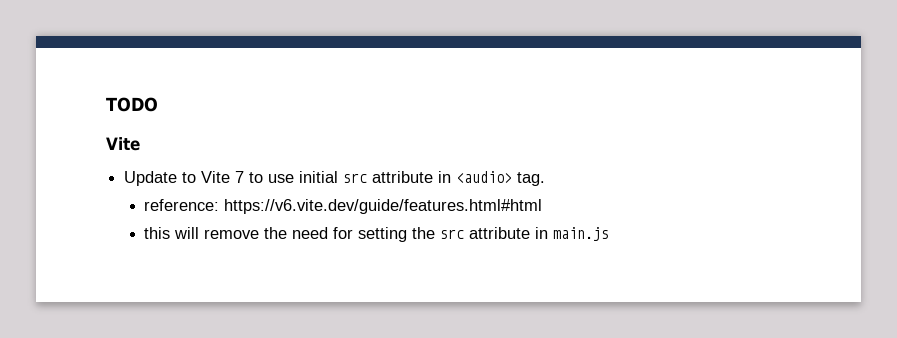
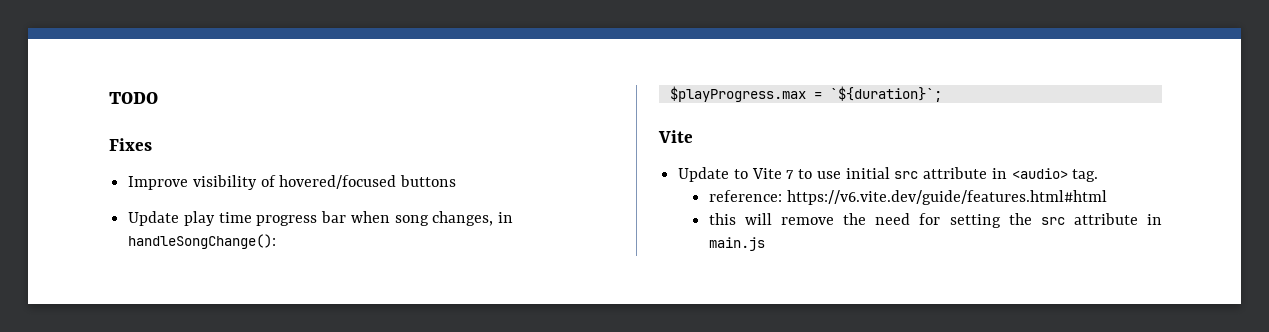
+ Fixes
+ Improve visibility of hovered/focused buttons
+ Update play time progress bar when song changes, in handleSongChange():
+ $playProgress.max = `${duration}`;

